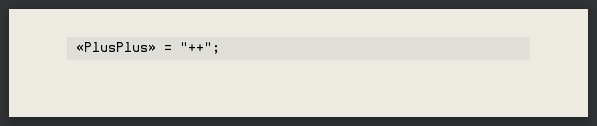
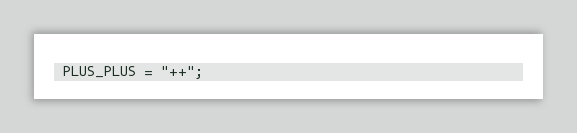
- «PlusPlus» = "++";
+ PLUS_PLUS = "++";

